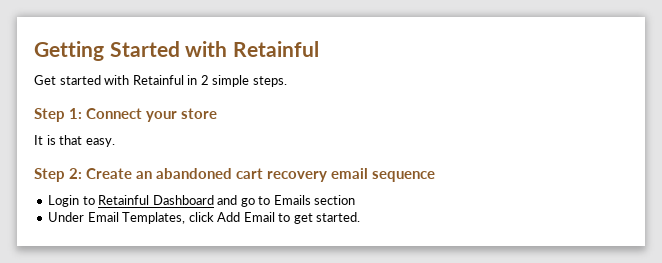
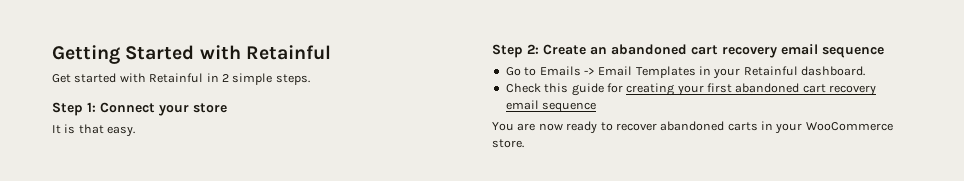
- Login to Retainful Dashboard and go to Emails section
- Under Email Templates, click Add Email to get started.
+ Go to Emails -> Email Templates in your Retainful dashboard.
+ Check this guide for creating your first abandoned cart recovery email sequence
+ You are now ready to recover abandoned carts in your WooCommerce store.

